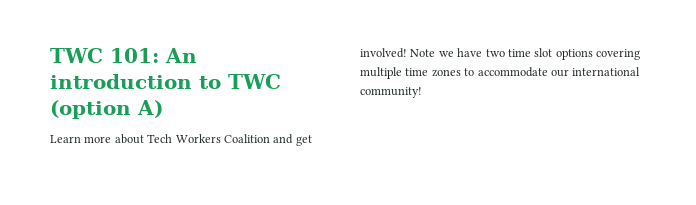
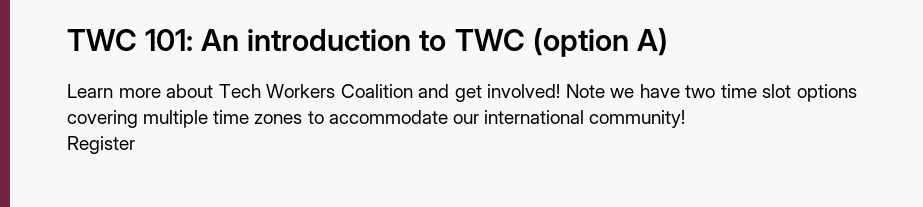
+ Register

